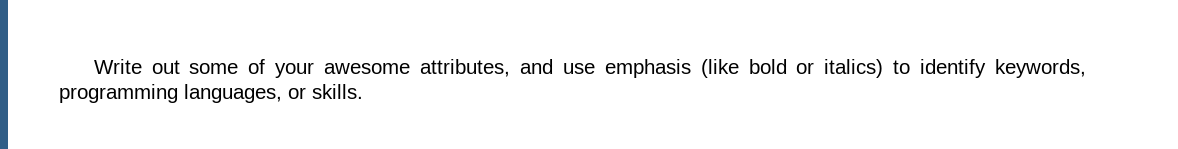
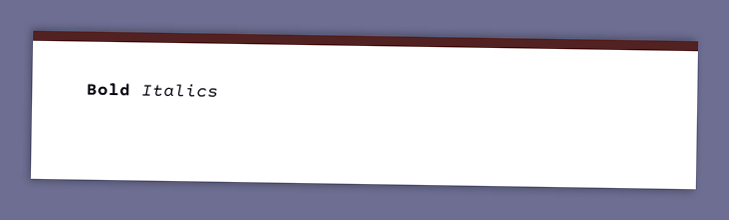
- Write out some of your awesome attributes, and use emphasis (like bold or italics) to identify keywords, programming languages, or skills.
+ Bold Italics

